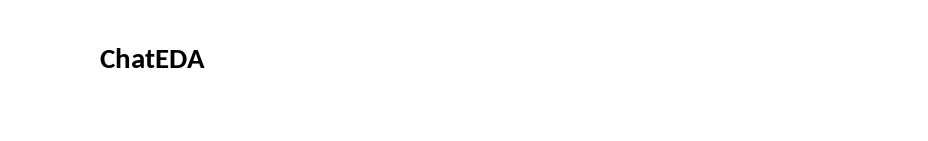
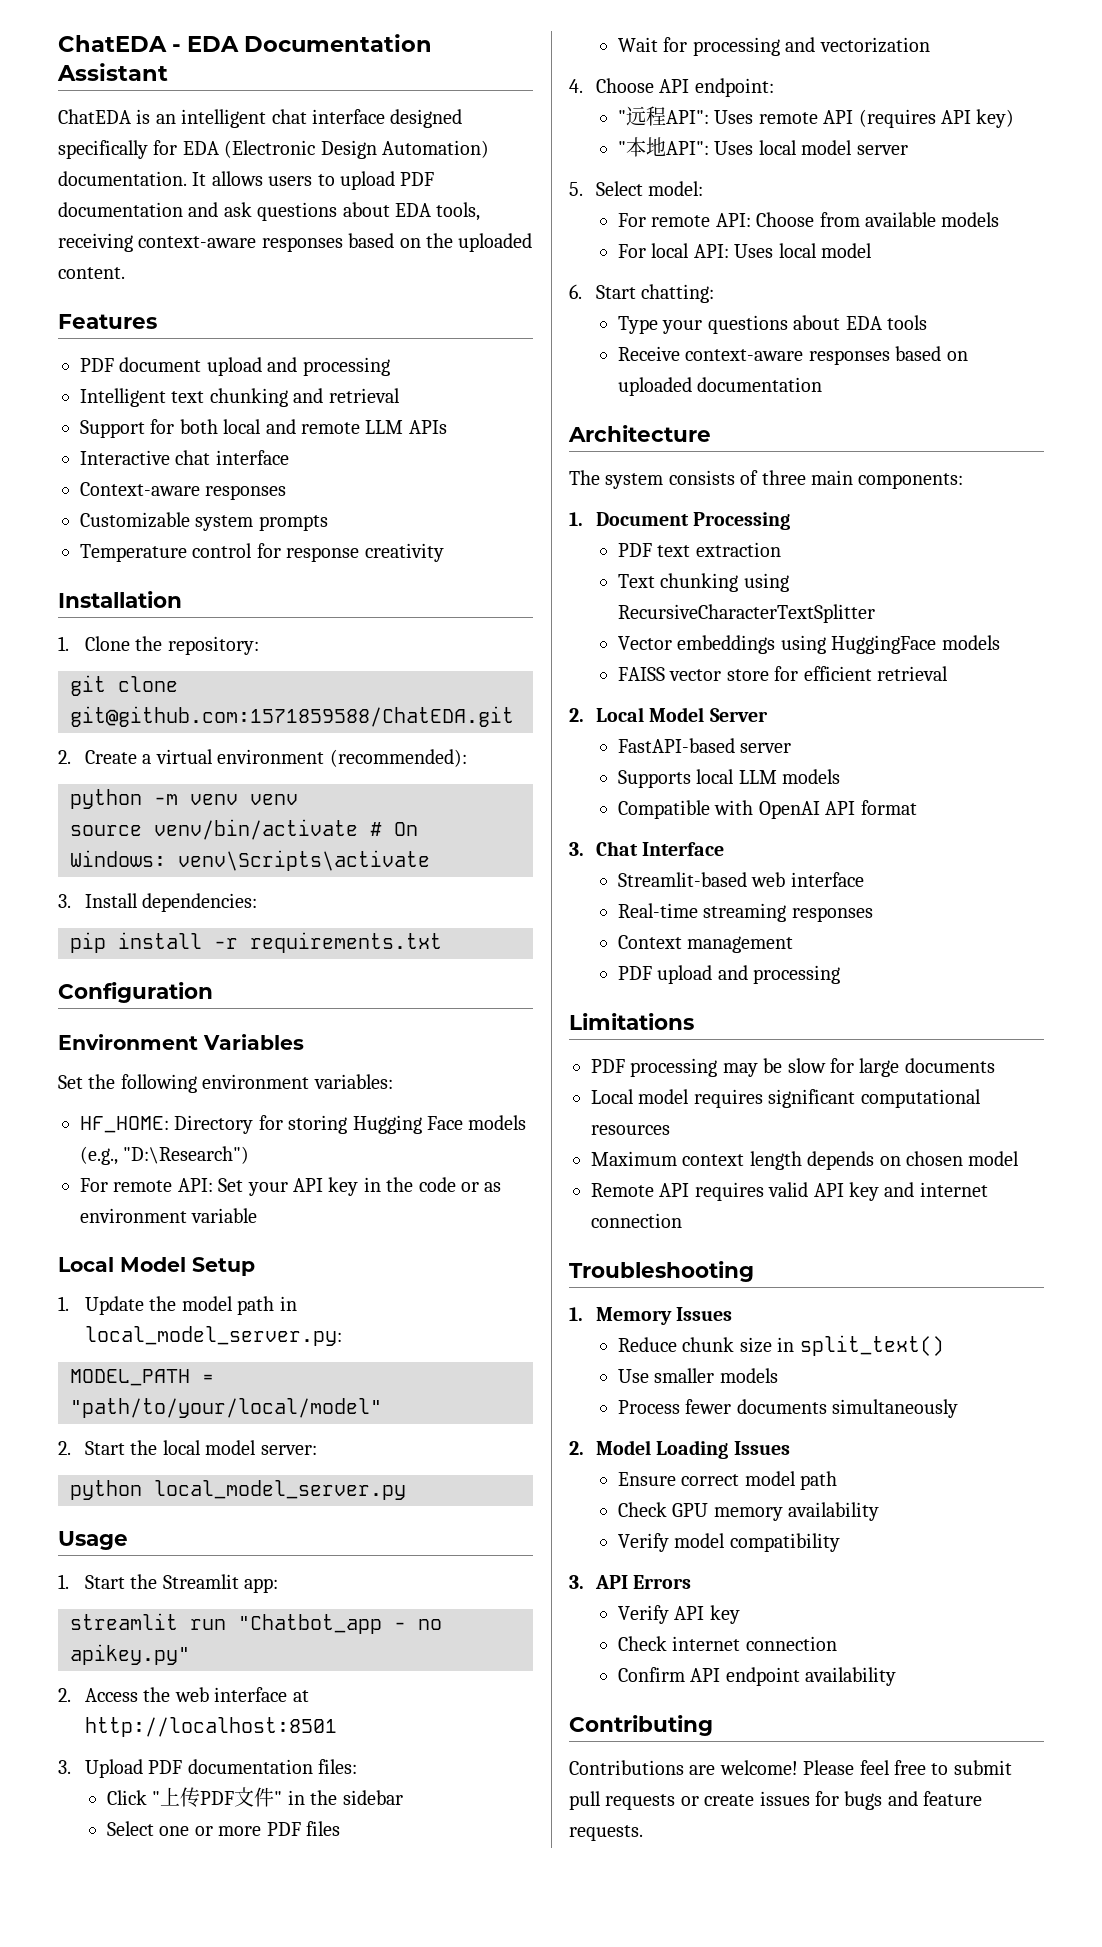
- ChatEDA
+ ChatEDA - EDA Documentation Assistant
+ ChatEDA is an intelligent chat interface designed specifically for EDA (Electronic Design Automation) documentation. It allows users to upload PDF documentation and ask questions about EDA tools, receiving context-aware responses based on the uploaded content.
+ Features
+ PDF document upload and processing
+ Intelligent text chunking and retrieval
+ Support for both local and remote LLM APIs
+ Interactive chat interface
+ Context-aware responses
+ Customizable system prompts
+ Temperature control for response creativity
+ Installation
+ 1. Clone the repository:
+ git clone git@github.com:1571859588/ChatEDA.git
+ 2. Create a virtual environment (recommended):
+ python -m venv venv
+ source venv/bin/activate # On Windows: venv\Scripts\activate
+ 3. Install dependencies:
+ pip install -r requirements.txt
+ Configuration
+ Environment Variables
+ Set the following environment variables:
+ HF_HOME: Directory for storing Hugging Face models (e.g., "D:\Research")
+ For remote API: Set your API key in the code or as environment variable
+ Local Model Setup
+ 1. Update the model path in local_model_server.py:
+ MODEL_PATH = "path/to/your/local/model"
+ 2. Start the local model server:
+ python local_model_server.py
+ Usage
+ 1. Start the Streamlit app:
+ streamlit run "Chatbot_app - no apikey.py"
+ 2. Access the web interface at http://localhost:8501
+ 3. Upload PDF documentation files:
+ Click "上传PDF文件" in the sidebar
+ Select one or more PDF files
+ Wait for processing and vectorization
+ 4. Choose API endpoint:
+ "远程API": Uses remote API (requires API key)
+ "本地API": Uses local model server
+ 5. Select model:
+ For remote API: Choose from available models
+ For local API: Uses local model
+ 6. Start chatting:
+ Type your questions about EDA tools
+ Receive context-aware responses based on uploaded documentation
+ Architecture
+ The system consists of three main components:
+ 1. Document Processing
+ PDF text extraction
+ Text chunking using RecursiveCharacterTextSplitter
+ Vector embeddings using HuggingFace models
+ FAISS vector store for efficient retrieval
+ 2. Local Model Server
+ FastAPI-based server
+ Supports local LLM models
+ Compatible with OpenAI API format
+ 3. Chat Interface
+ Streamlit-based web interface
+ Real-time streaming responses
+ Context management
+ PDF upload and processing
+ Limitations
+ PDF processing may be slow for large documents
+ Local model requires significant computational resources
+ Maximum context length depends on chosen model
+ Remote API requires valid API key and internet connection
+ Troubleshooting
+ 1. Memory Issues
+ Reduce chunk size in split_text()
+ Use smaller models
+ Process fewer documents simultaneously
+ 2. Model Loading Issues
+ Ensure correct model path
+ Check GPU memory availability
+ Verify model compatibility
+ 3. API Errors
+ Verify API key
+ Check internet connection
+ Confirm API endpoint availability
+ Contributing
+ Contributions are welcome! Please feel free to submit pull requests or create issues for bugs and feature requests.

